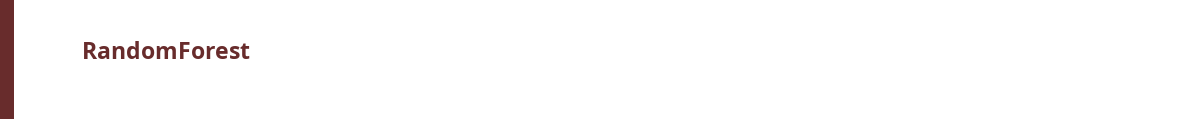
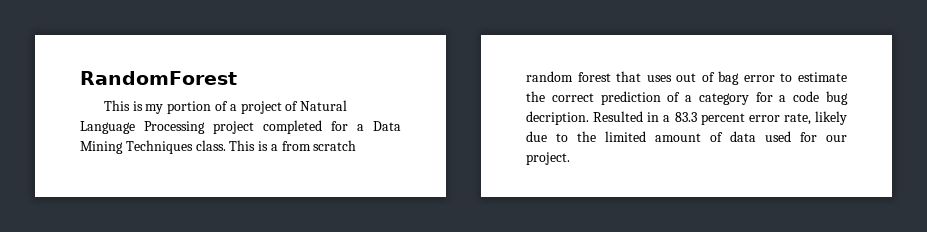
+ This is my portion of a project of Natural Language Processing project completed for a Data Mining Techniques class. This is a from scratch random forest that uses out of bag error to estimate the correct prediction of a category for a code bug decription. Resulted in a 83.3 percent error rate, likely due to the limited amount of data used for our project.

